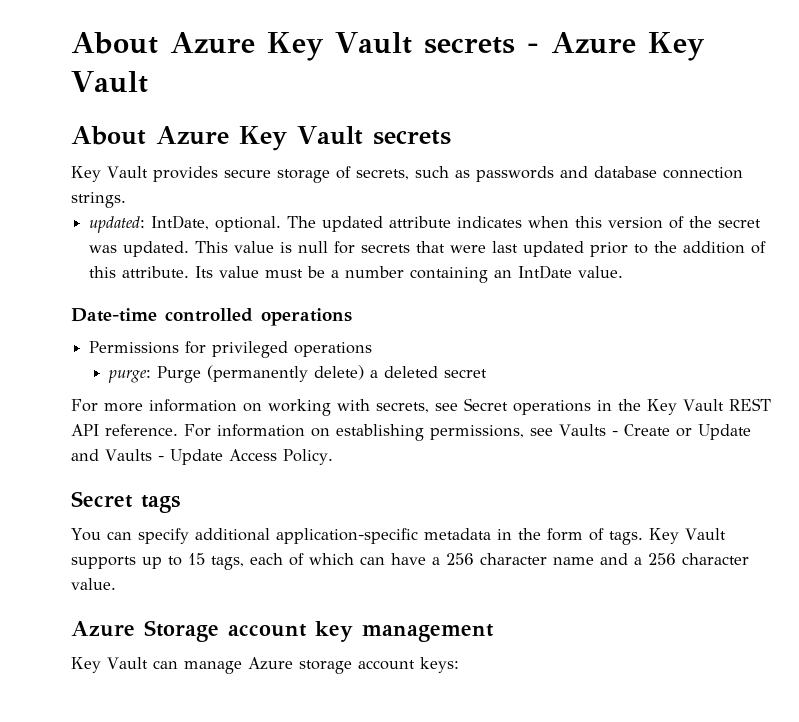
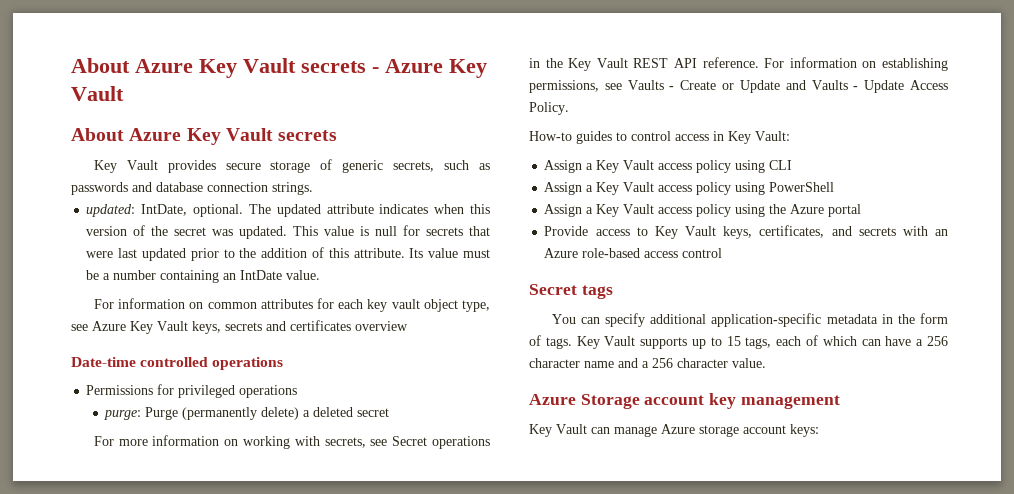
- Key Vault provides secure storage of secrets, such as passwords and database connection strings.
+ Key Vault provides secure storage of generic secrets, such as passwords and database connection strings.
+ For information on common attributes for each key vault object type, see Azure Key Vault keys, secrets and certificates overview
+ How-to guides to control access in Key Vault:
+ Assign a Key Vault access policy using CLI
+ Assign a Key Vault access policy using PowerShell
+ Assign a Key Vault access policy using the Azure portal
+ Provide access to Key Vault keys, certificates, and secrets with an Azure role-based access control

